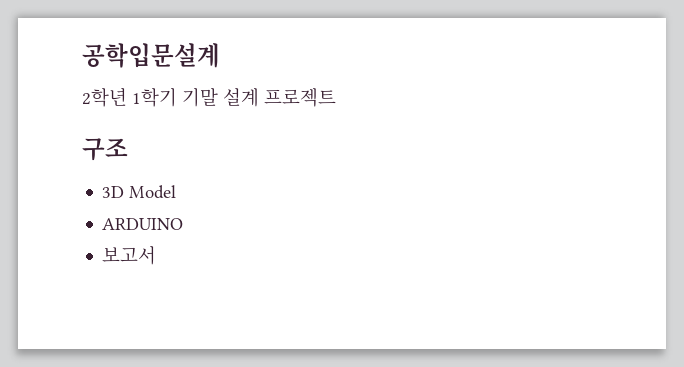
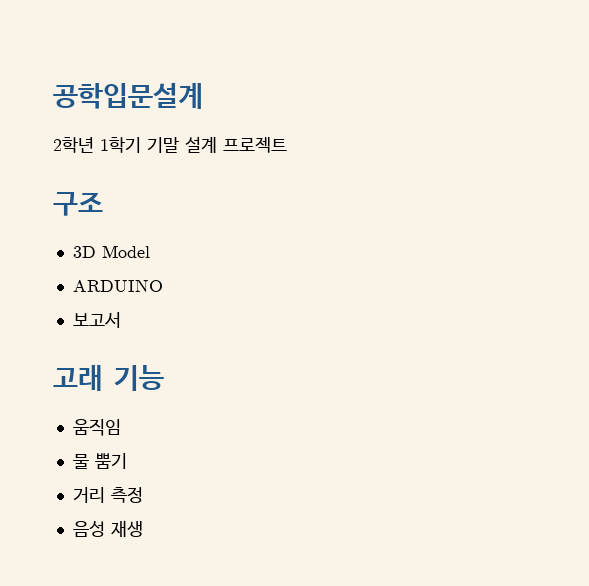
+ 고래 기능
+ 움직임
+ 물 뿜기
+ 거리 측정
+ 음성 재생

